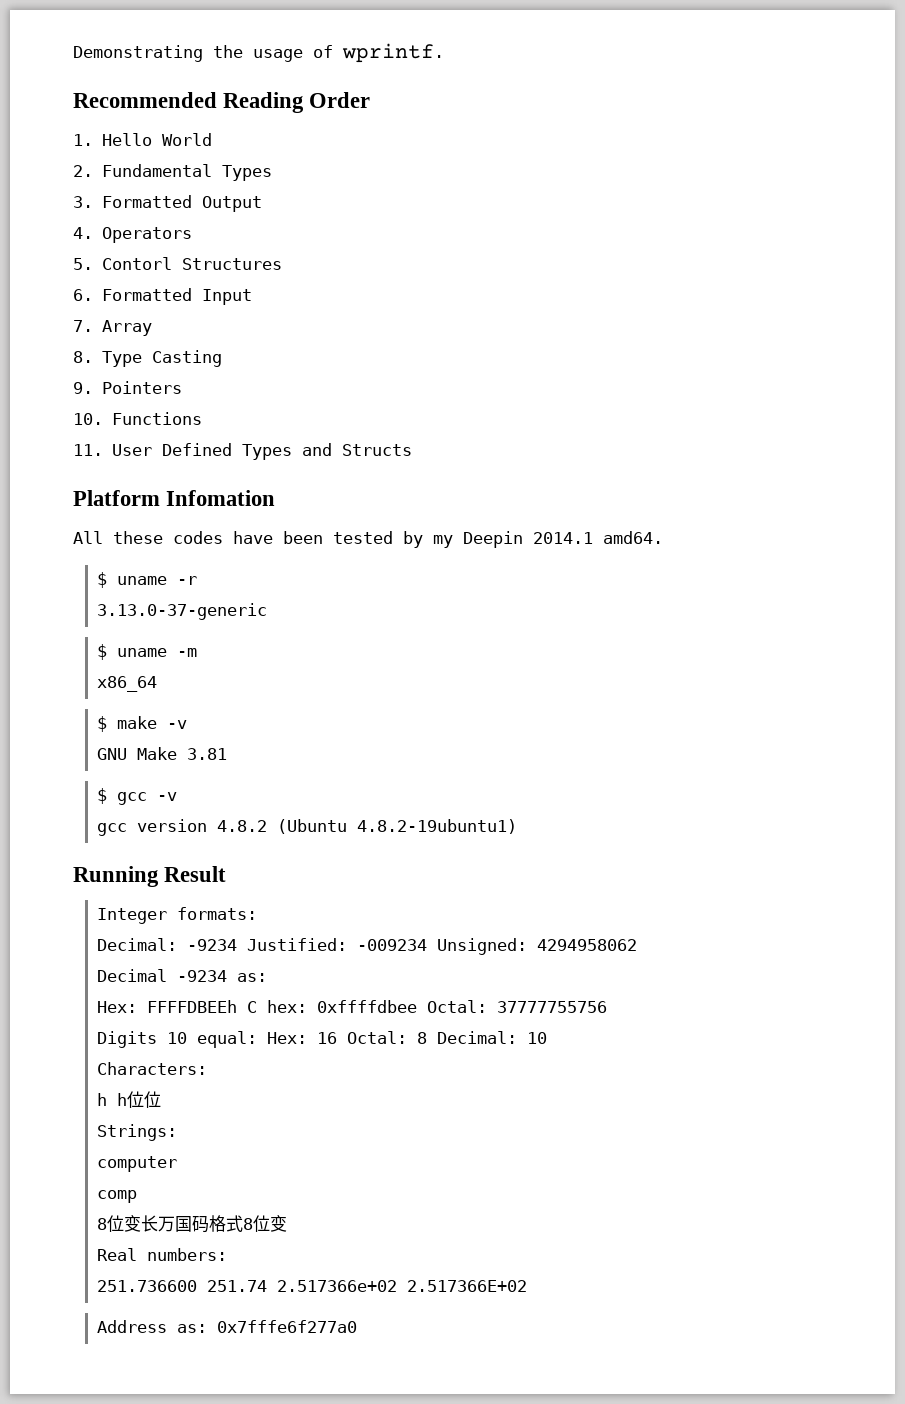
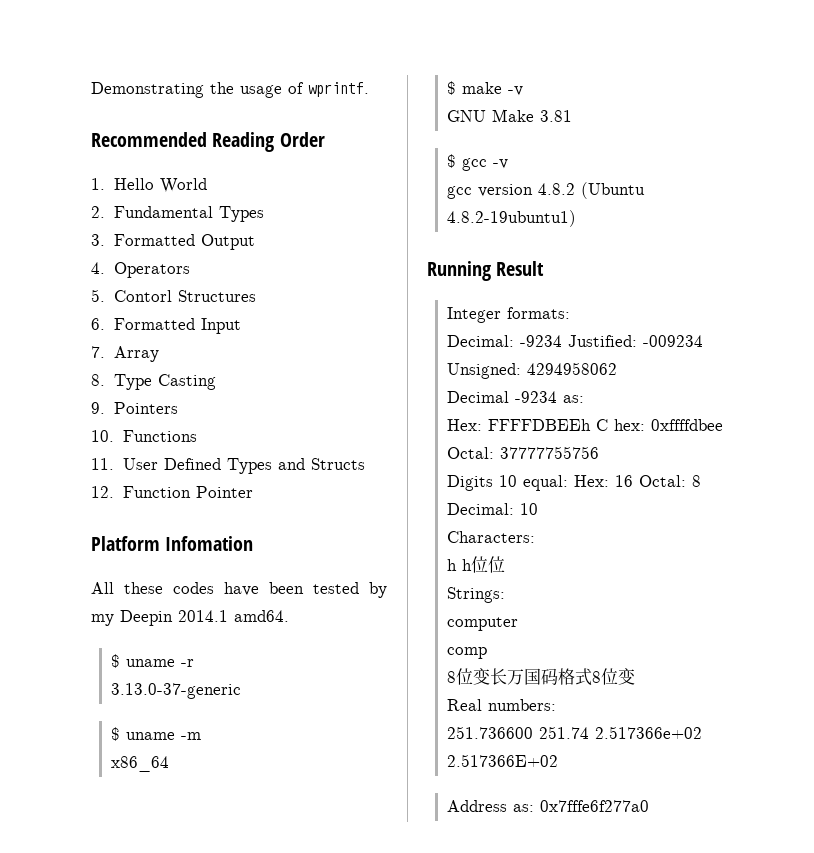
+ 12. Function Pointer

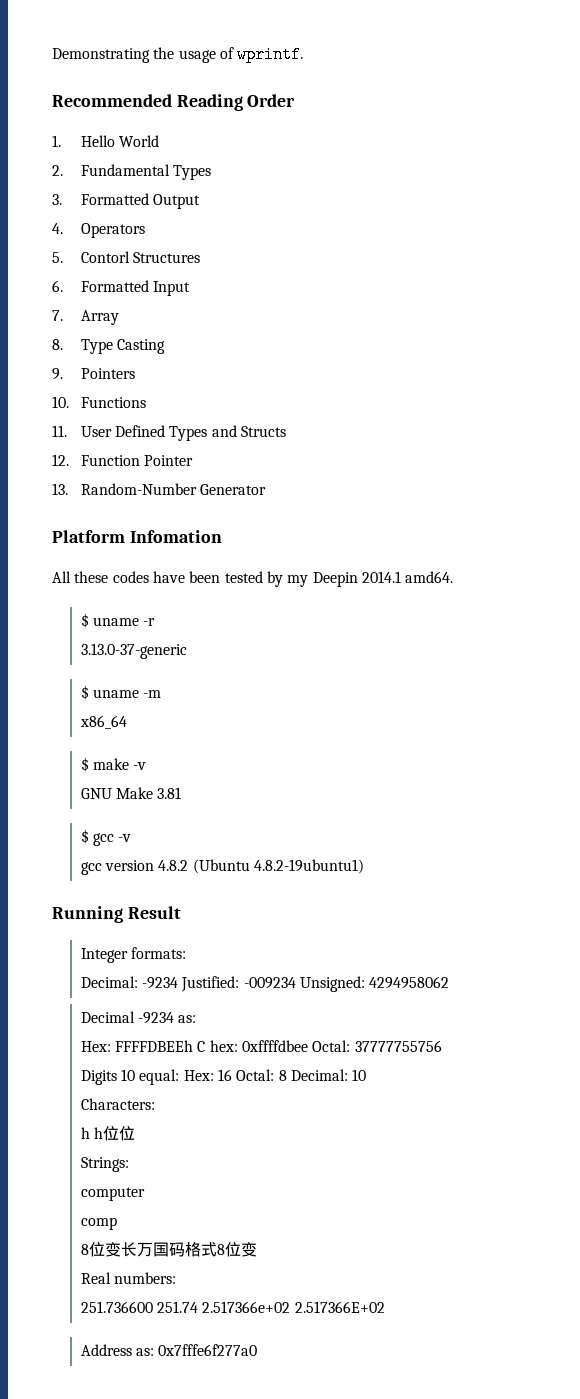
+ 13. Random-Number Generator

